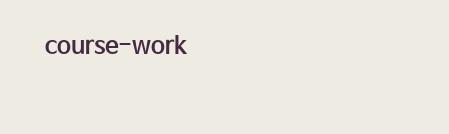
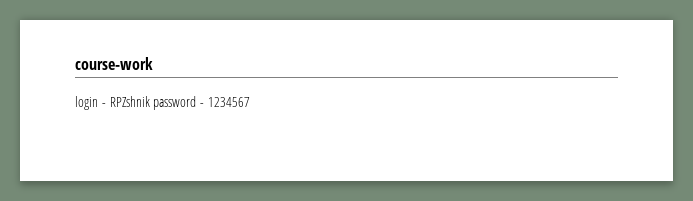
+ login - RPZshnik password - 1234567

